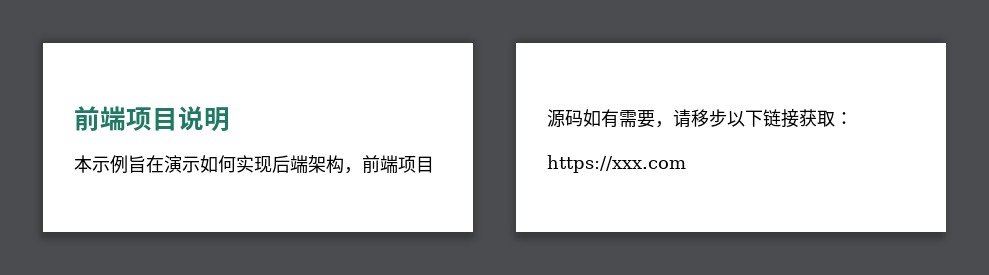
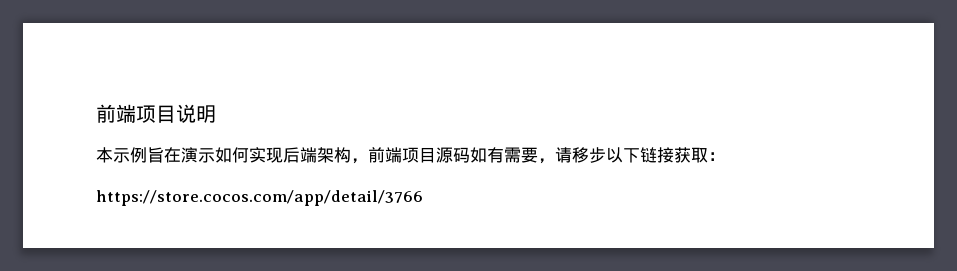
- https://xxx.com
+ https://store.cocos.com/app/detail/3766

